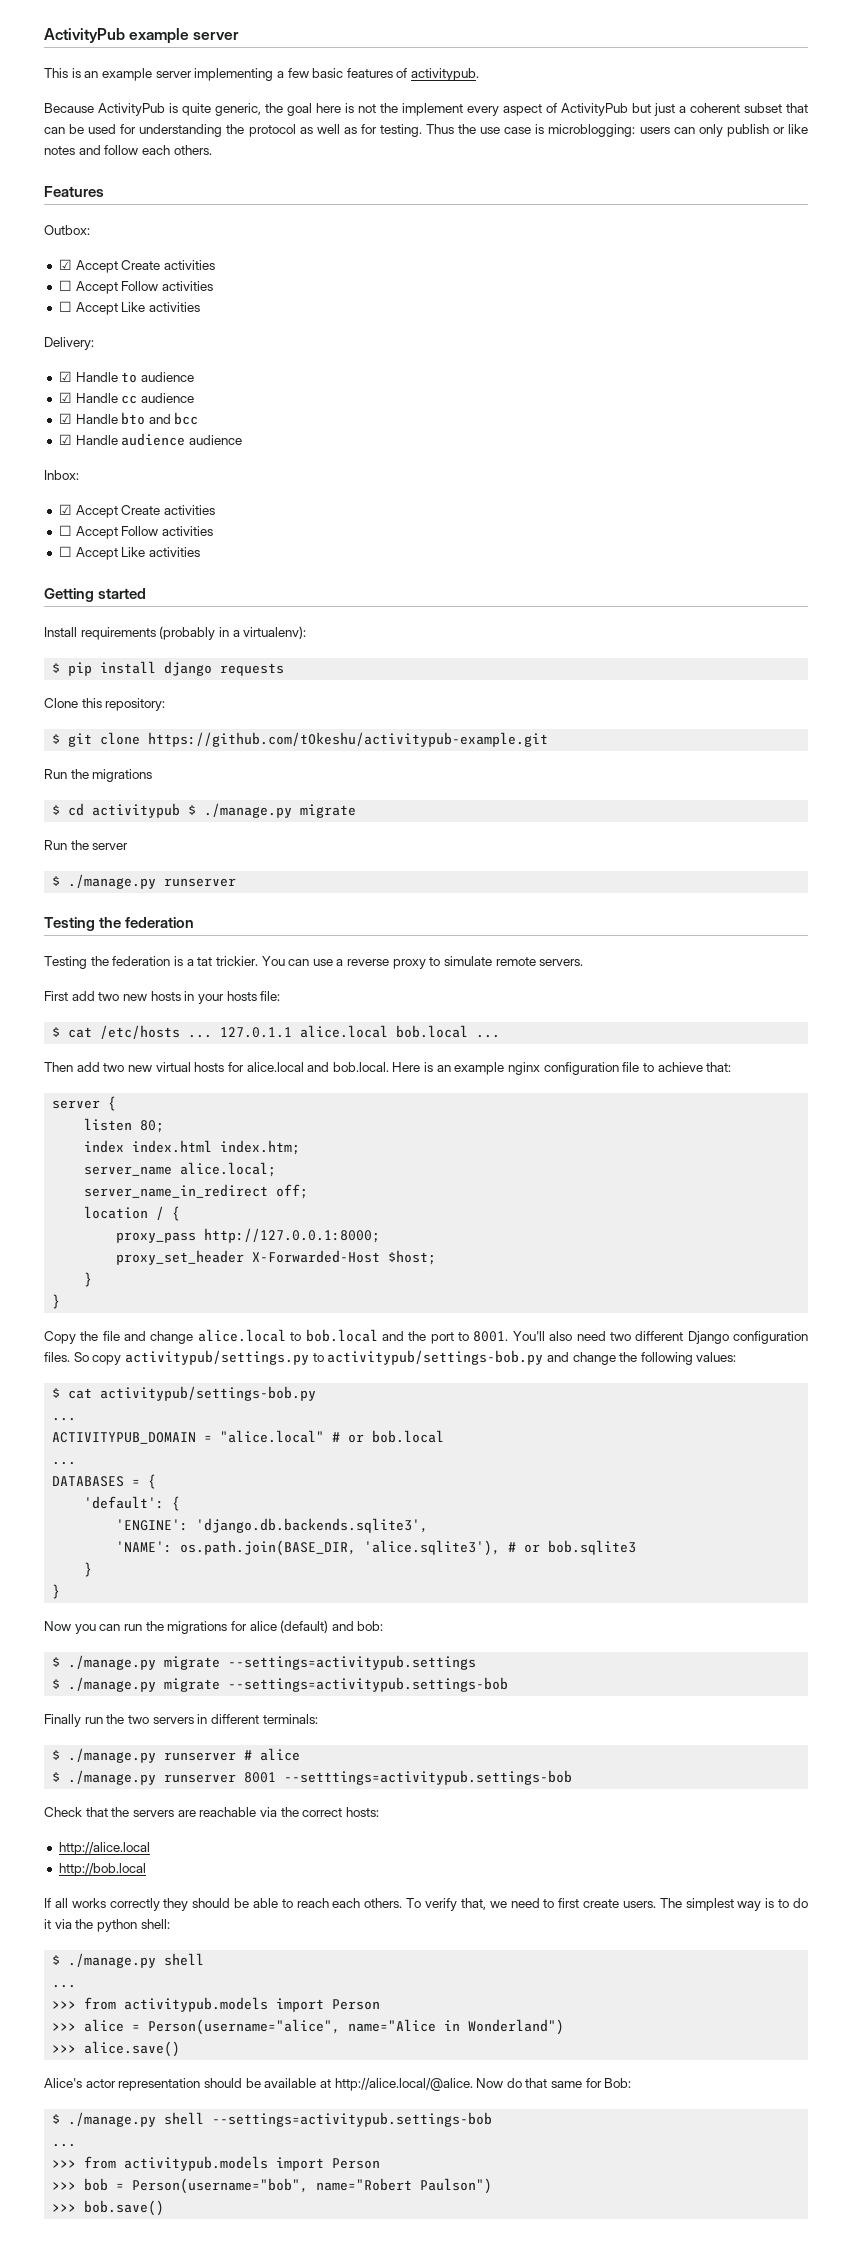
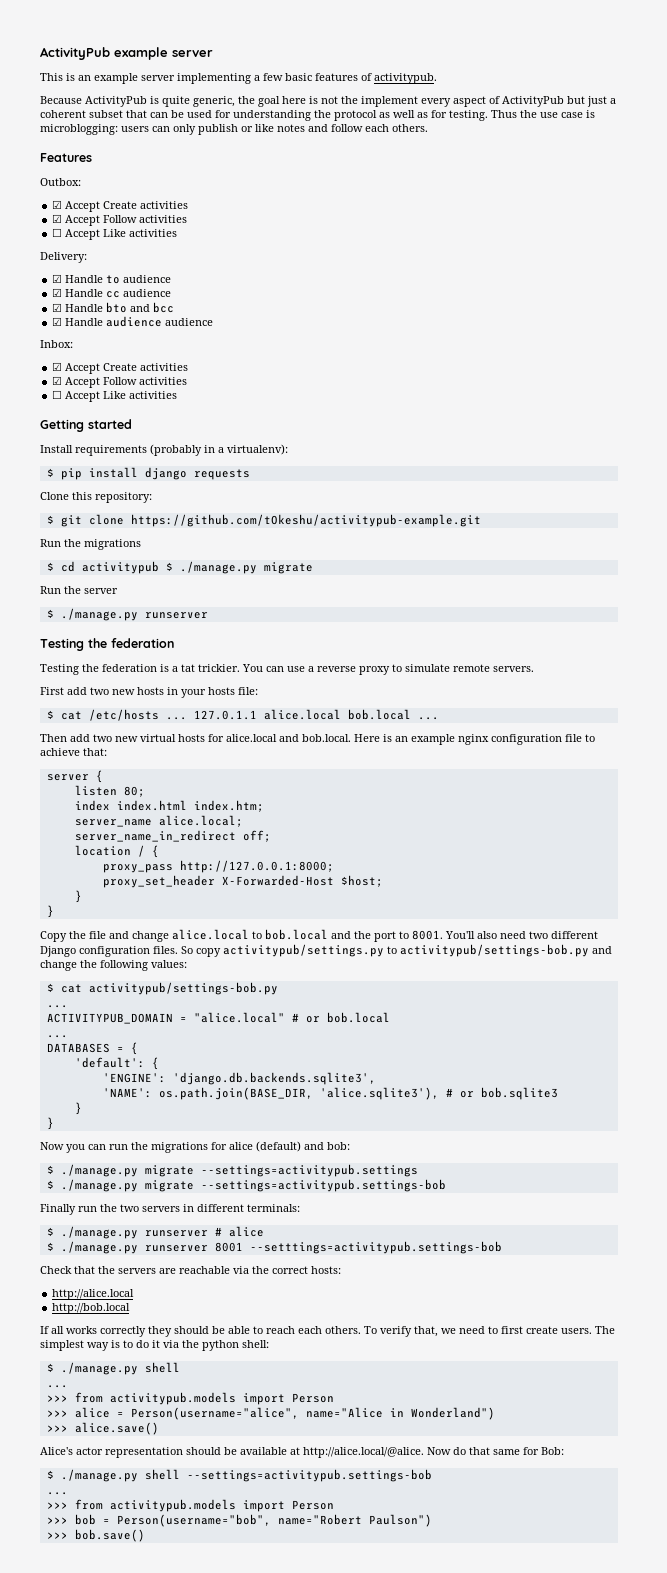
  Outbox:
  ☑ Accept Create activities
- ☐ Accept Follow activities
+ ☑ Accept Follow activities
  Inbox:
  ☑ Accept Create activities
- ☐ Accept Follow activities
+ ☑ Accept Follow activities

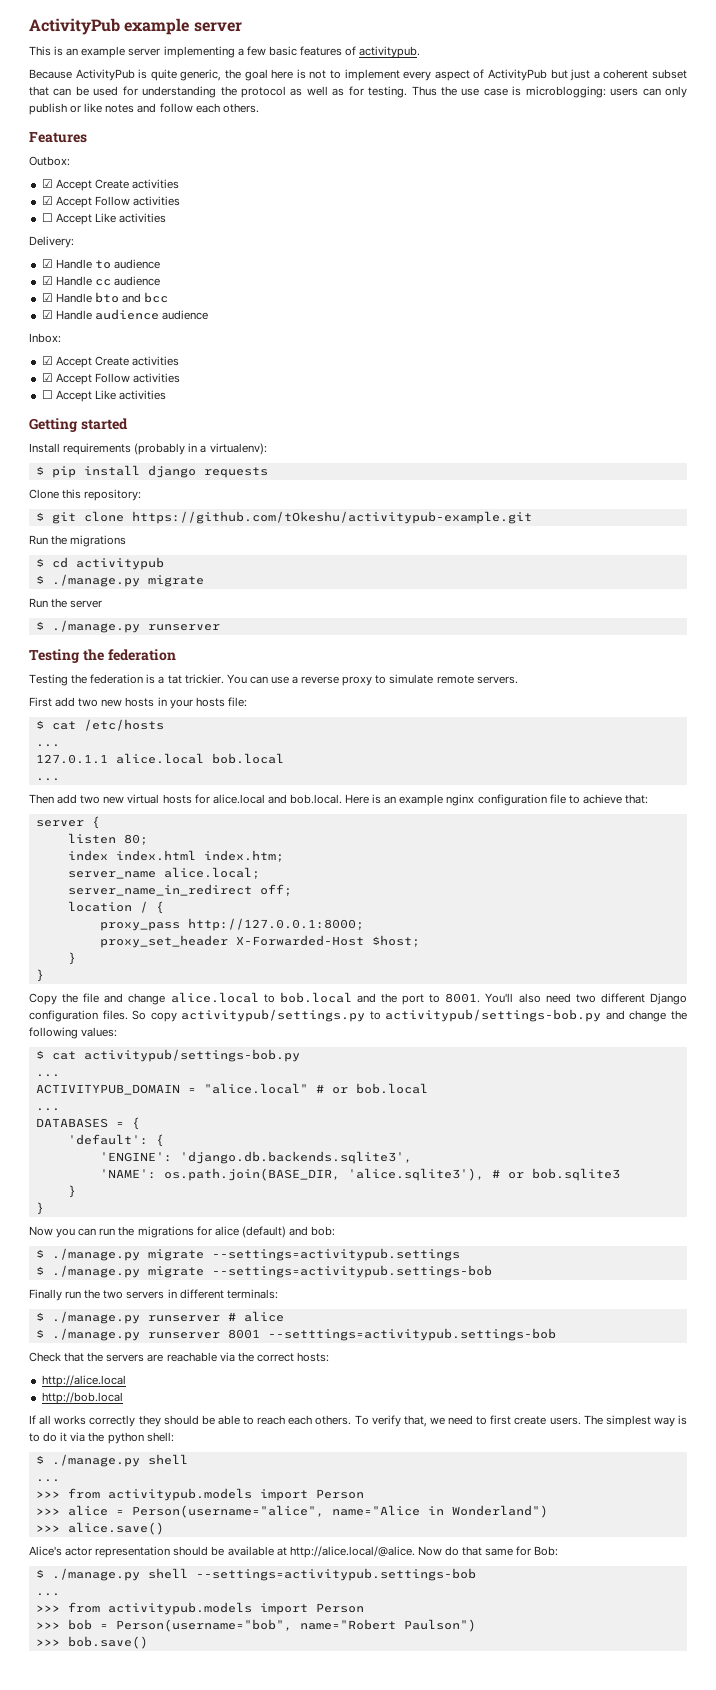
- Because ActivityPub is quite generic, the goal here is not the implement every aspect of ActivityPub but just a coherent subset that can be used for understanding the protocol as well as for testing.
+ Because ActivityPub is quite generic, the goal here is not to implement every aspect of ActivityPub but just a coherent subset that can be used for understanding the protocol as well as for testing.
- $ cd activitypub $ ./manage.py migrate
+ $ cd activitypub
+ $ ./manage.py migrate
- $ cat /etc/hosts ... 127.0.1.1 alice.local bob.local ...
+ $ cat /etc/hosts
+ ...
+ 127.0.1.1 alice.local bob.local
+ ...

